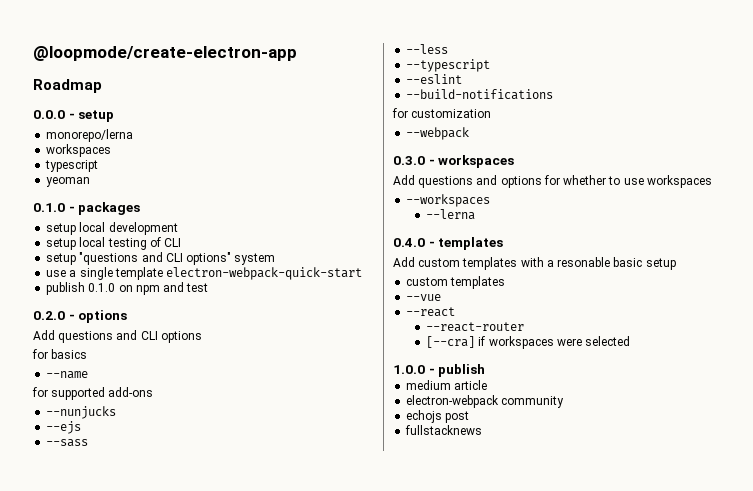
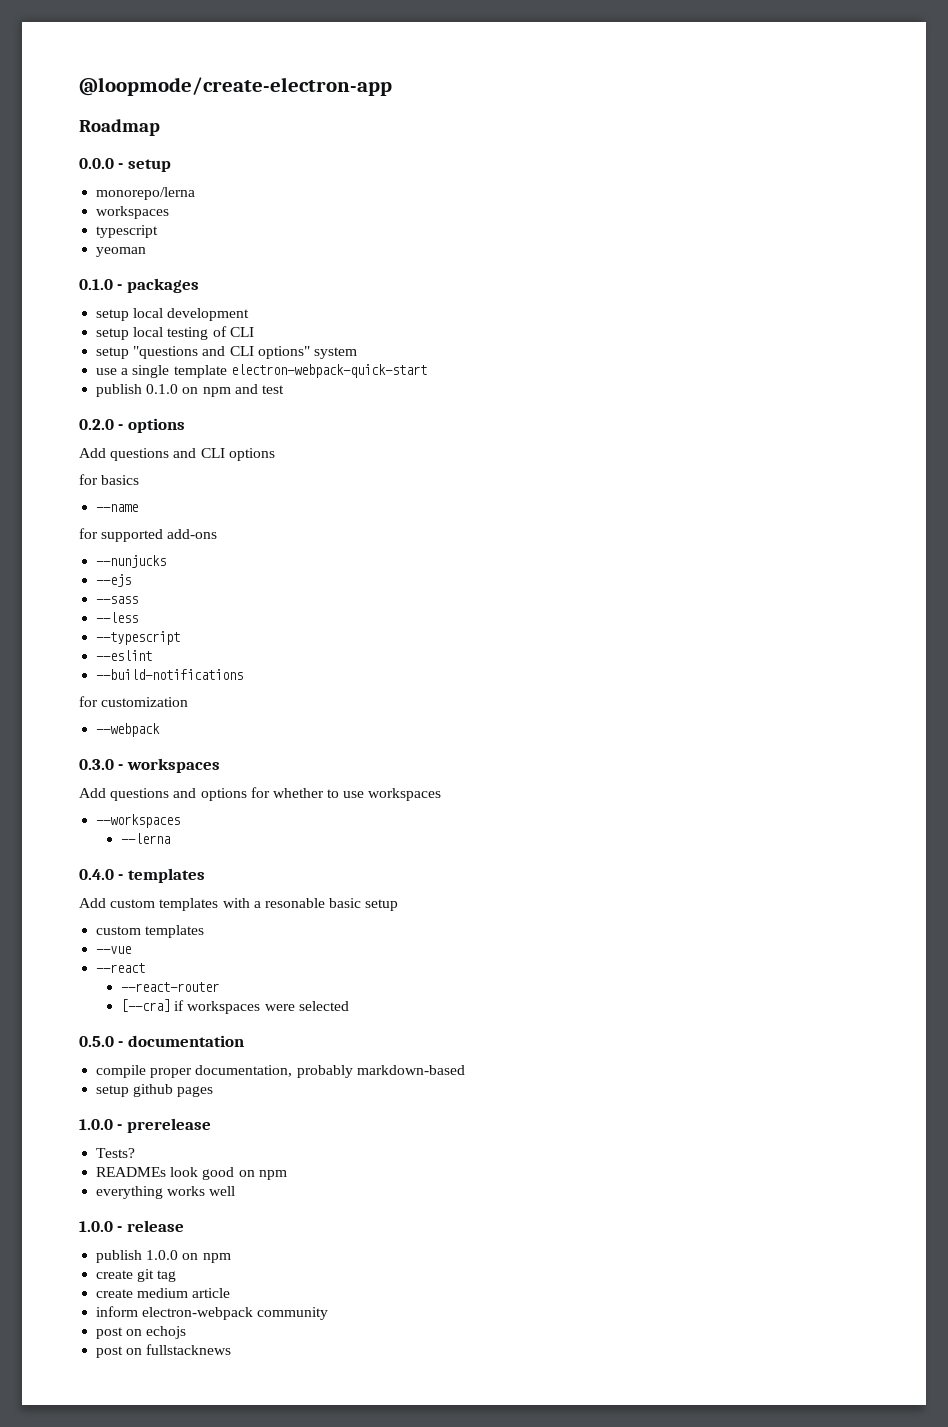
- 1.0.0 - publish
- medium article
+ 0.5.0 - documentation
+ compile proper documentation, probably markdown-based
+ setup github pages
+ 1.0.0 - prerelease
+ Tests?
+ READMEs look good on npm
+ everything works well
+ 1.0.0 - release
+ publish 1.0.0 on npm
+ create git tag
+ create medium article
- electron-webpack community
+ inform electron-webpack community
- echojs post
- fullstacknews
+ post on echojs
+ post on fullstacknews

